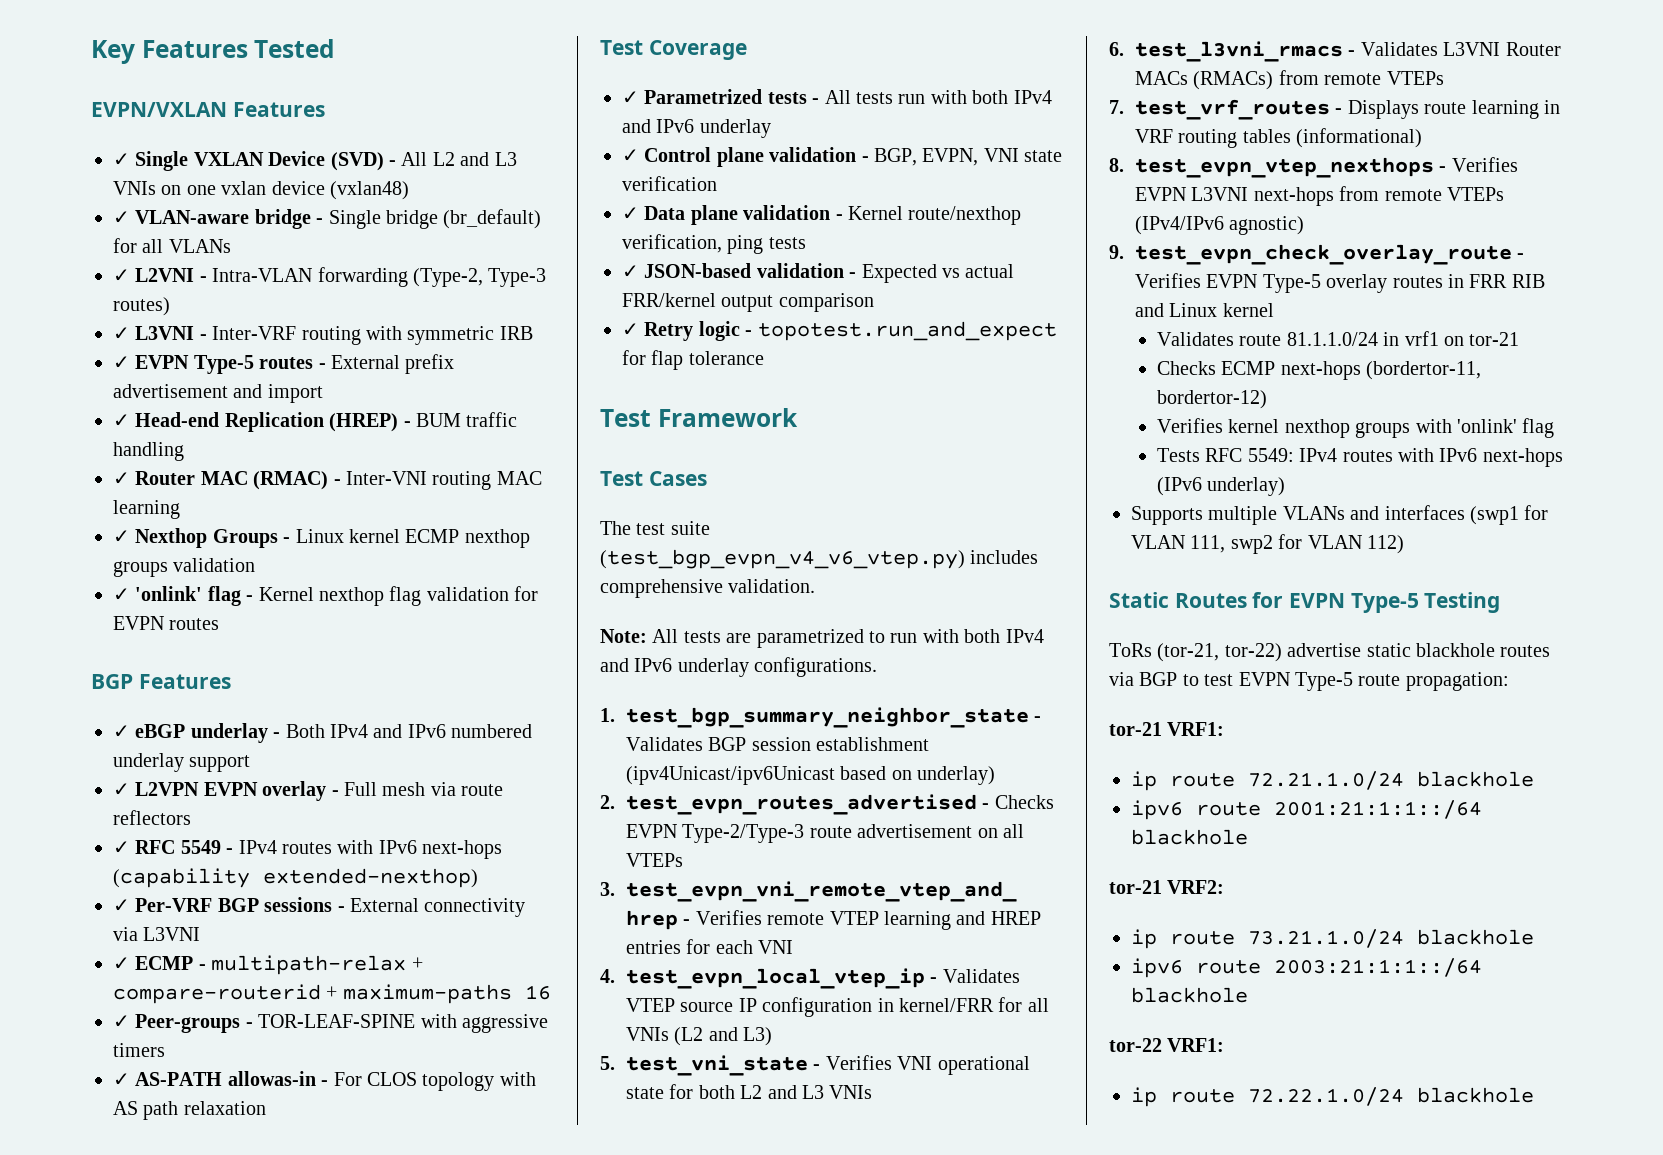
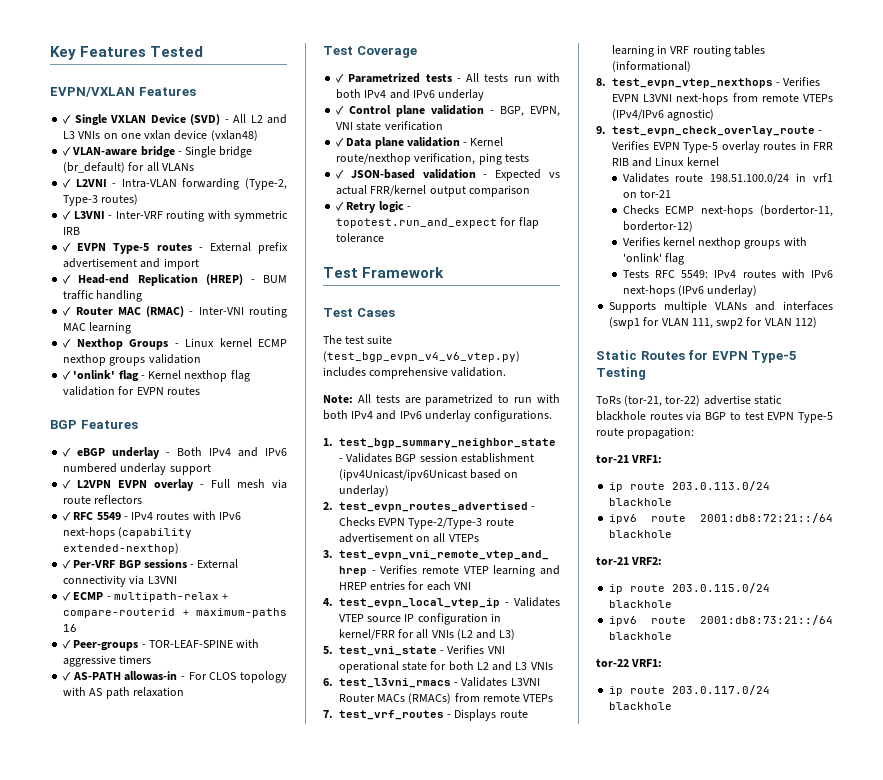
- Validates route 81.1.1.0/24 in vrf1 on tor-21
+ Validates route 198.51.100.0/24 in vrf1 on tor-21
- ip route 72.21.1.0/24 blackhole
- ipv6 route 2001:21:1:1::/64 blackhole
+ ip route 203.0.113.0/24 blackhole
+ ipv6 route 2001:db8:72:21::/64 blackhole
- ip route 73.21.1.0/24 blackhole
- ipv6 route 2003:21:1:1::/64 blackhole
+ ip route 203.0.115.0/24 blackhole
+ ipv6 route 2001:db8:73:21::/64 blackhole
- ip route 72.22.1.0/24 blackhole
+ ip route 203.0.117.0/24 blackhole

